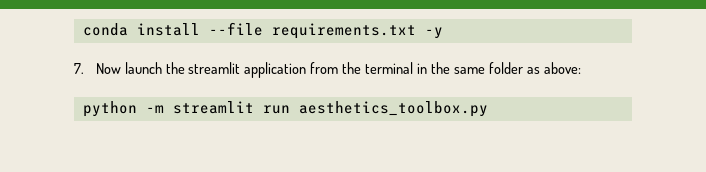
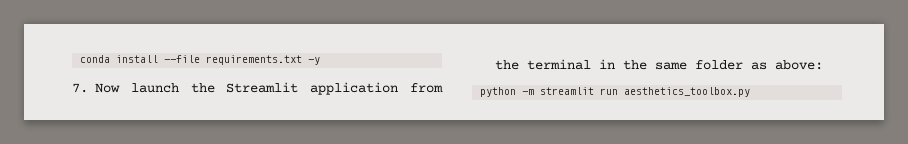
- 7. Now launch the streamlit application from the terminal in the same folder as above:
+ 7. Now launch the Streamlit application from the terminal in the same folder as above:

